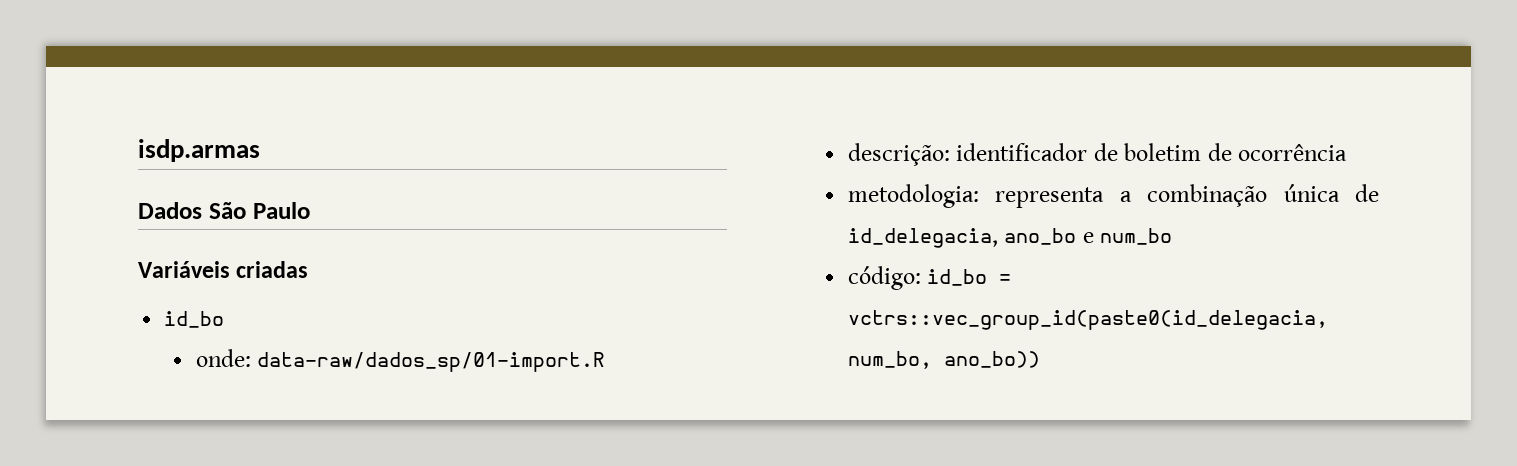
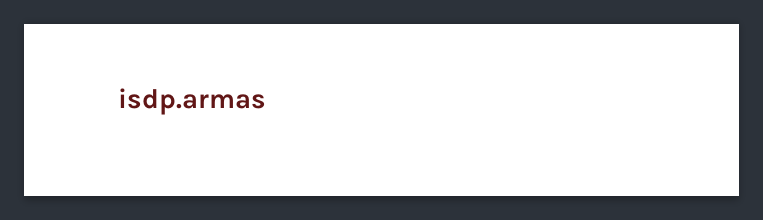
- Dados São Paulo
- Variáveis criadas
- id_bo
- onde: data-raw/dados_sp/01-import.R
- descrição: identificador de boletim de ocorrência
- metodologia: representa a combinação única de id_delegacia, ano_bo e num_bo
- código: id_bo = vctrs::vec_group_id(paste0(id_delegacia, num_bo, ano_bo))

